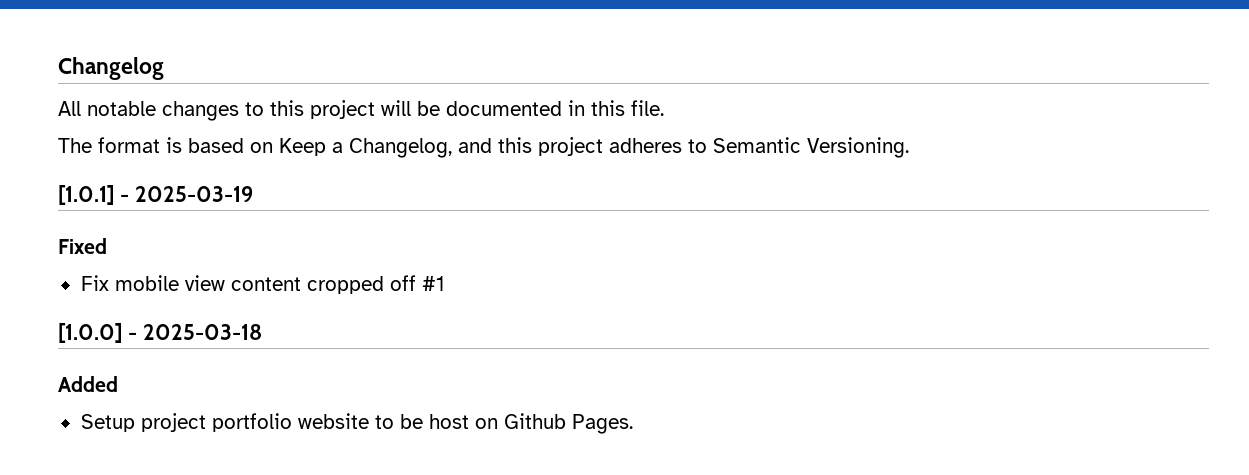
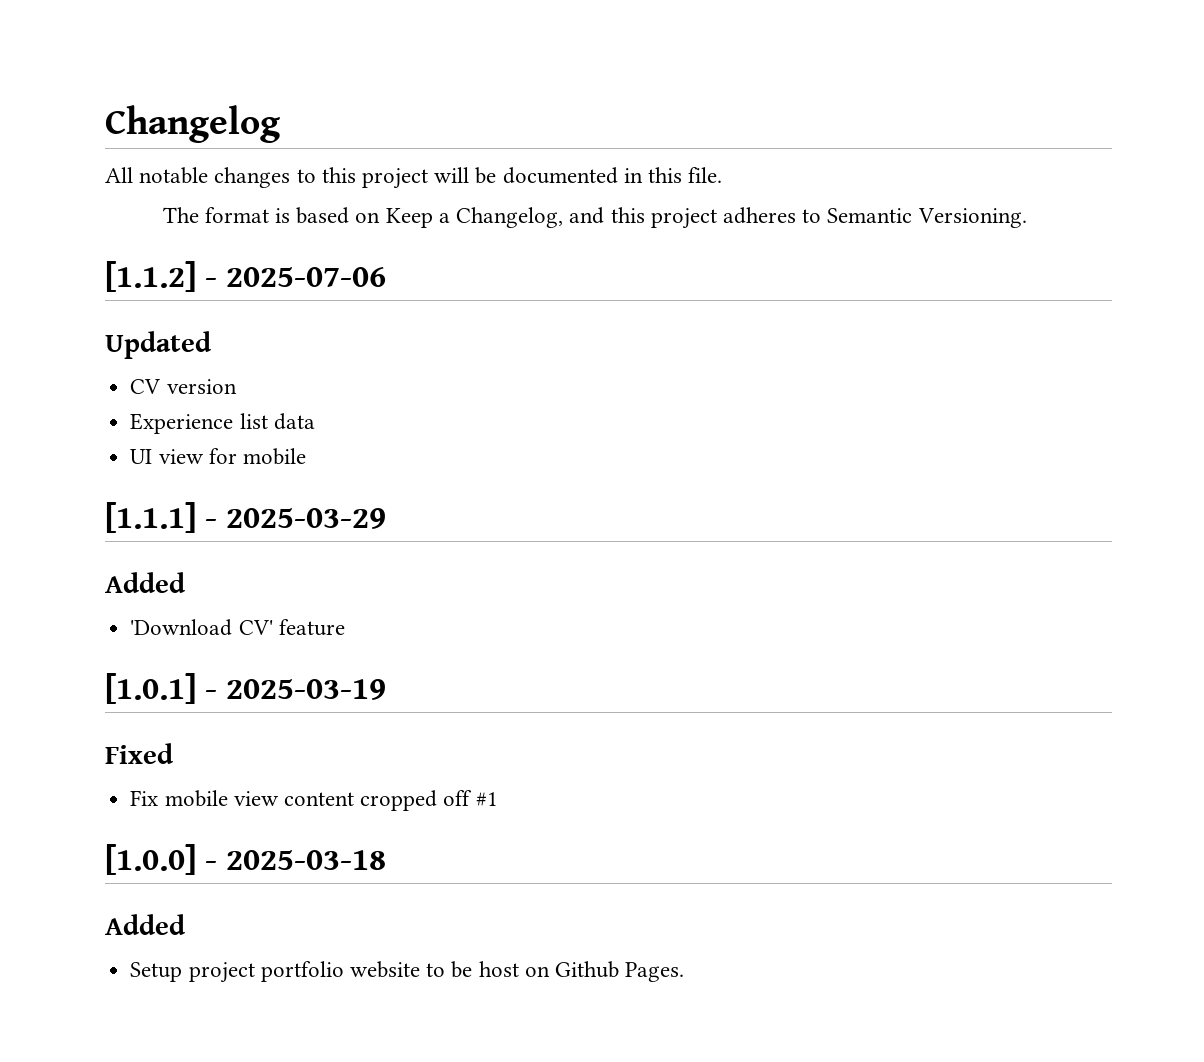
+ [1.1.2] - 2025-07-06
+ Updated
+ CV version
+ Experience list data
+ UI view for mobile
+ [1.1.1] - 2025-03-29
+ Added
+ 'Download CV' feature

